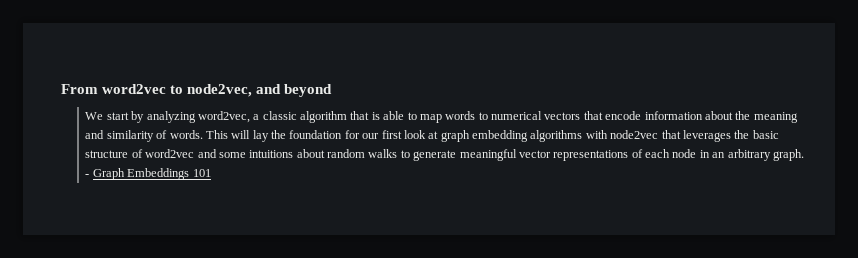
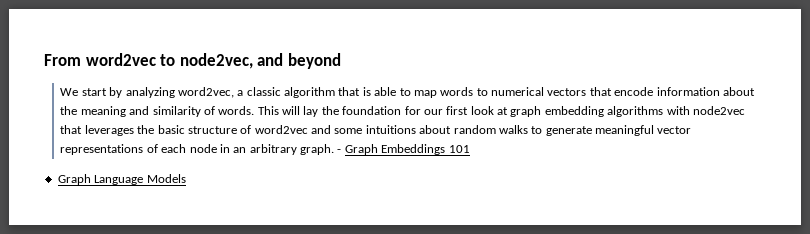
+ Graph Language Models

